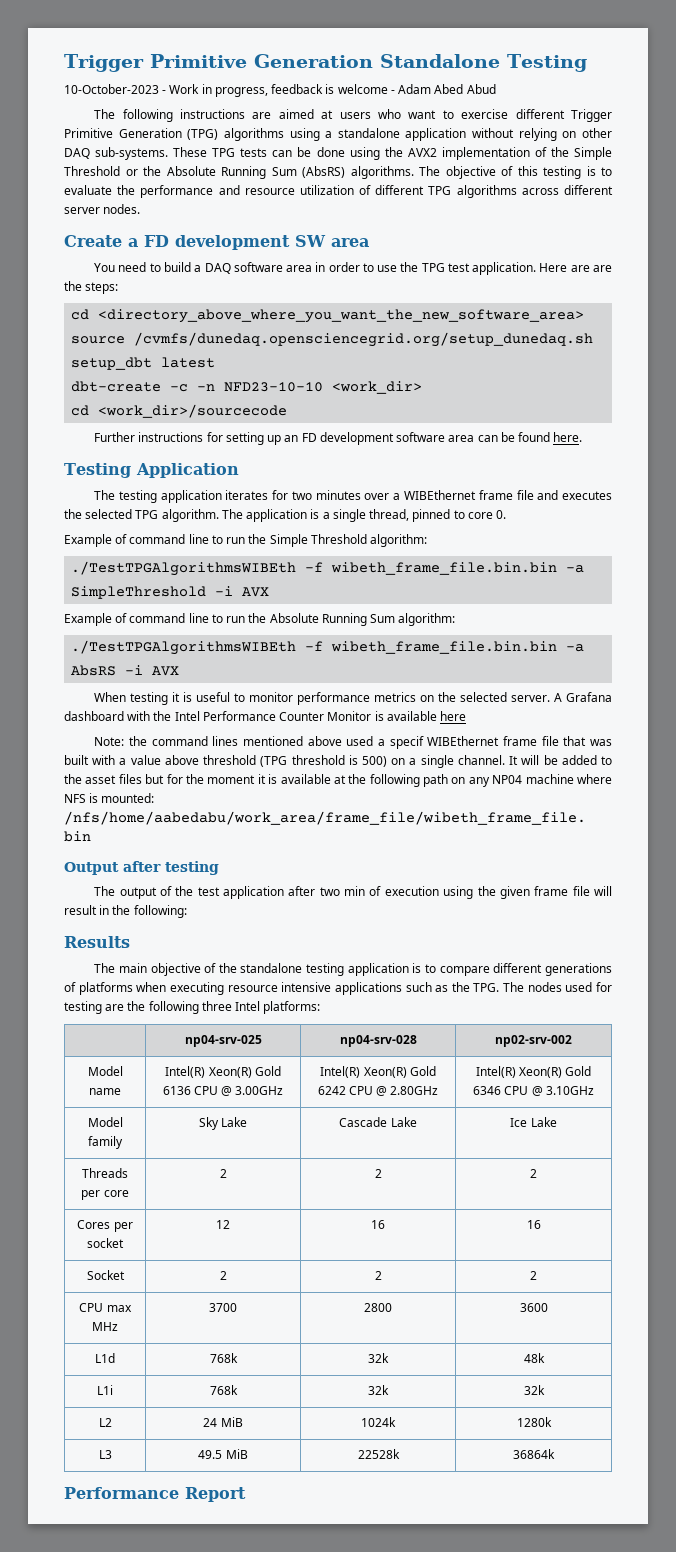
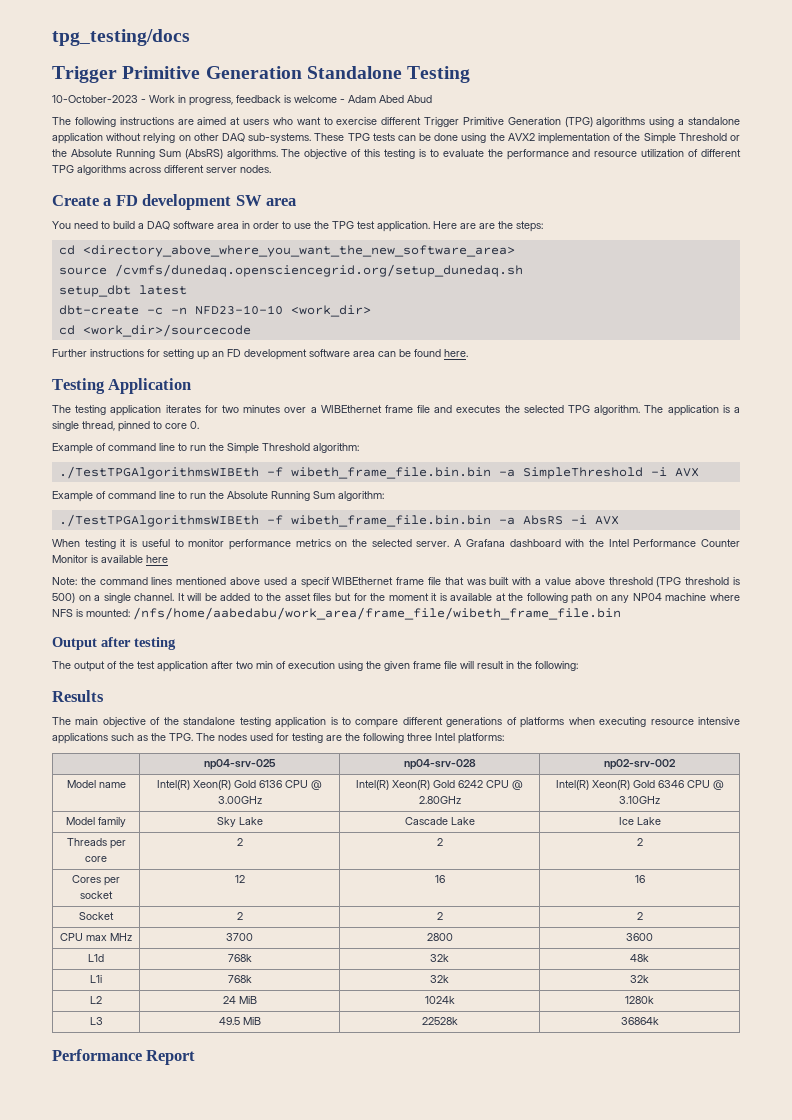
+ tpg_testing/docs

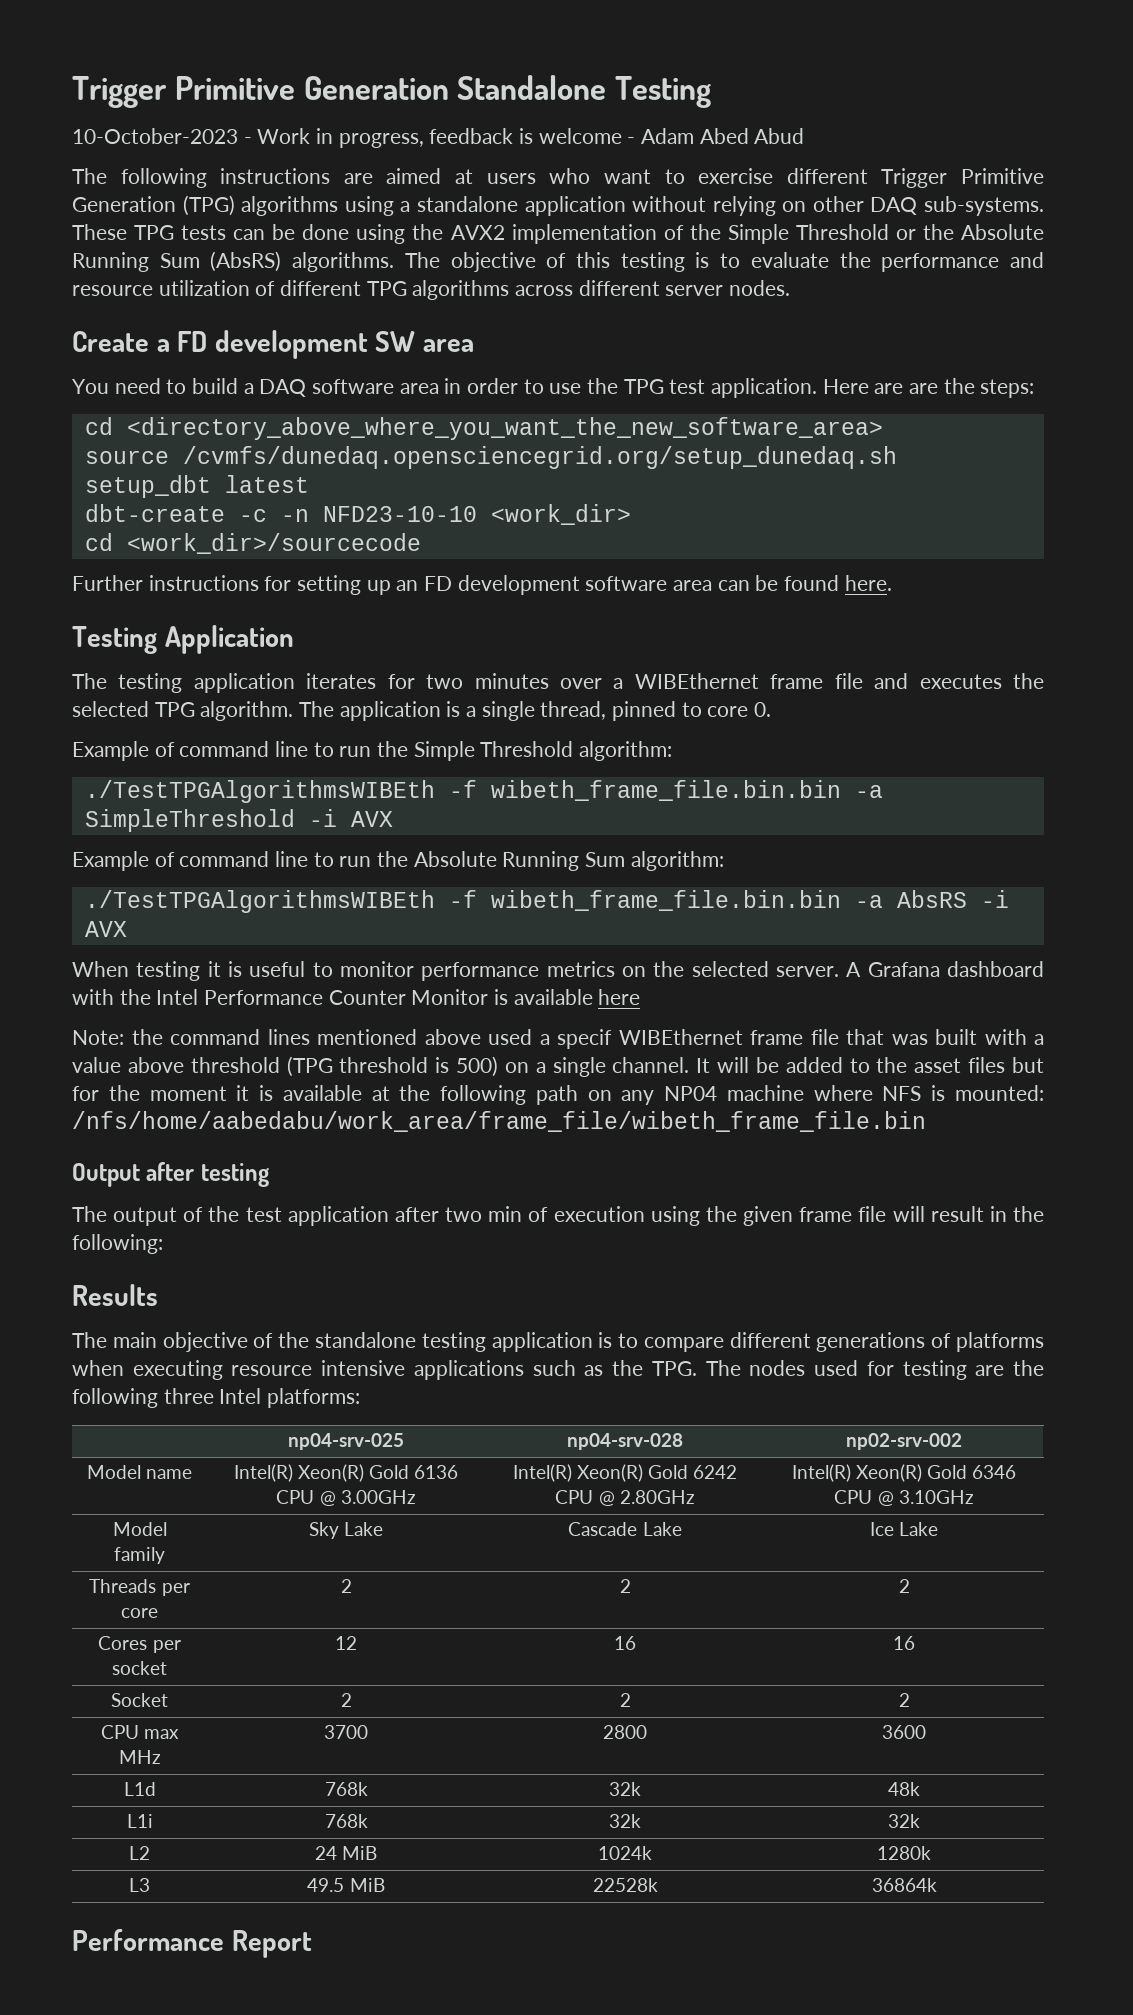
- tpg_testing/docs

